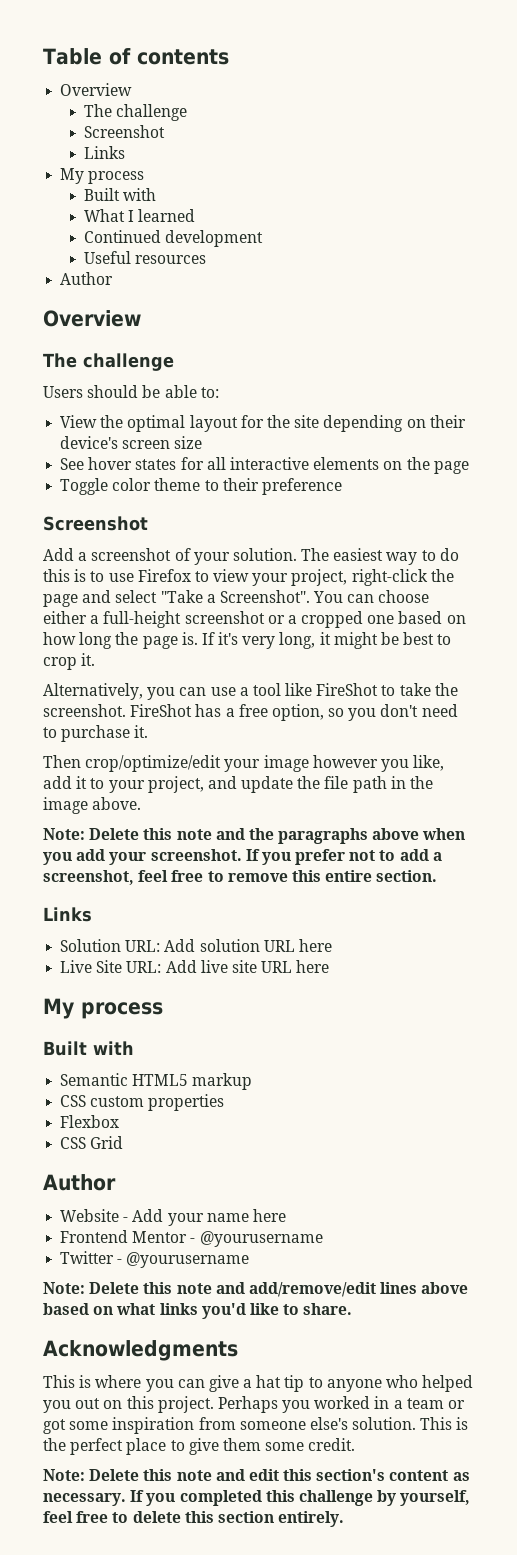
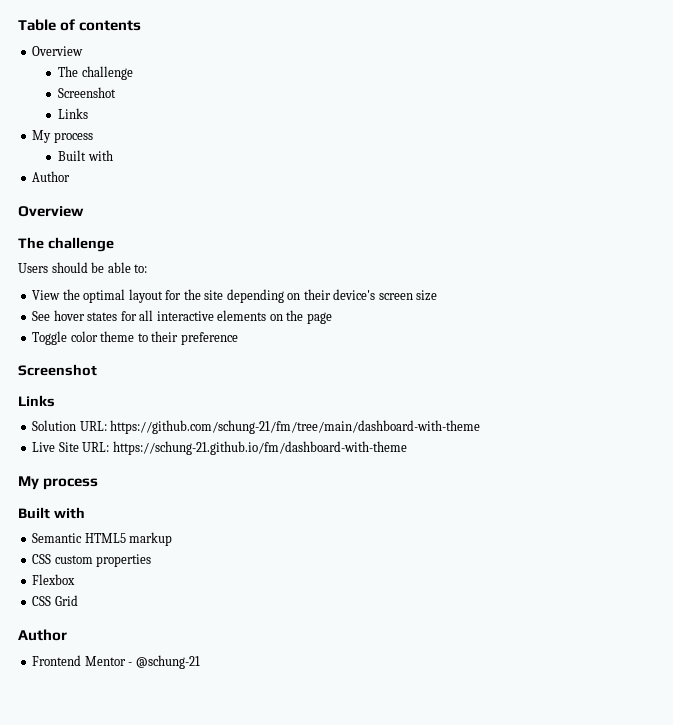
- What I learned
- Continued development
- Useful resources
- Add a screenshot of your solution. The easiest way to do this is to use Firefox to view your project, right-click the page and select "Take a Screenshot". You can choose either a full-height screenshot or a cropped one based on how long the page is. If it's very long, it might be best to crop it.
- Alternatively, you can use a tool like FireShot to take the screenshot. FireShot has a free option, so you don't need to purchase it.
- Then crop/optimize/edit your image however you like, add it to your project, and update the file path in the image above.
- Note: Delete this note and the paragraphs above when you add your screenshot. If you prefer not to add a screenshot, feel free to remove this entire section.
- Solution URL: Add solution URL here
+ Solution URL: https://github.com/schung-21/fm/tree/main/dashboard-with-theme
- Live Site URL: Add live site URL here
+ Live Site URL: https://schung-21.github.io/fm/dashboard-with-theme
- Website - Add your name here
- Frontend Mentor - @yourusername
- Twitter - @yourusername
- Note: Delete this note and add/remove/edit lines above based on what links you'd like to share.
- Acknowledgments
- This is where you can give a hat tip to anyone who helped you out on this project. Perhaps you worked in a team or got some inspiration from someone else's solution. This is the perfect place to give them some credit.
- Note: Delete this note and edit this section's content as necessary. If you completed this challenge by yourself, feel free to delete this section entirely.
+ Frontend Mentor - @schung-21

